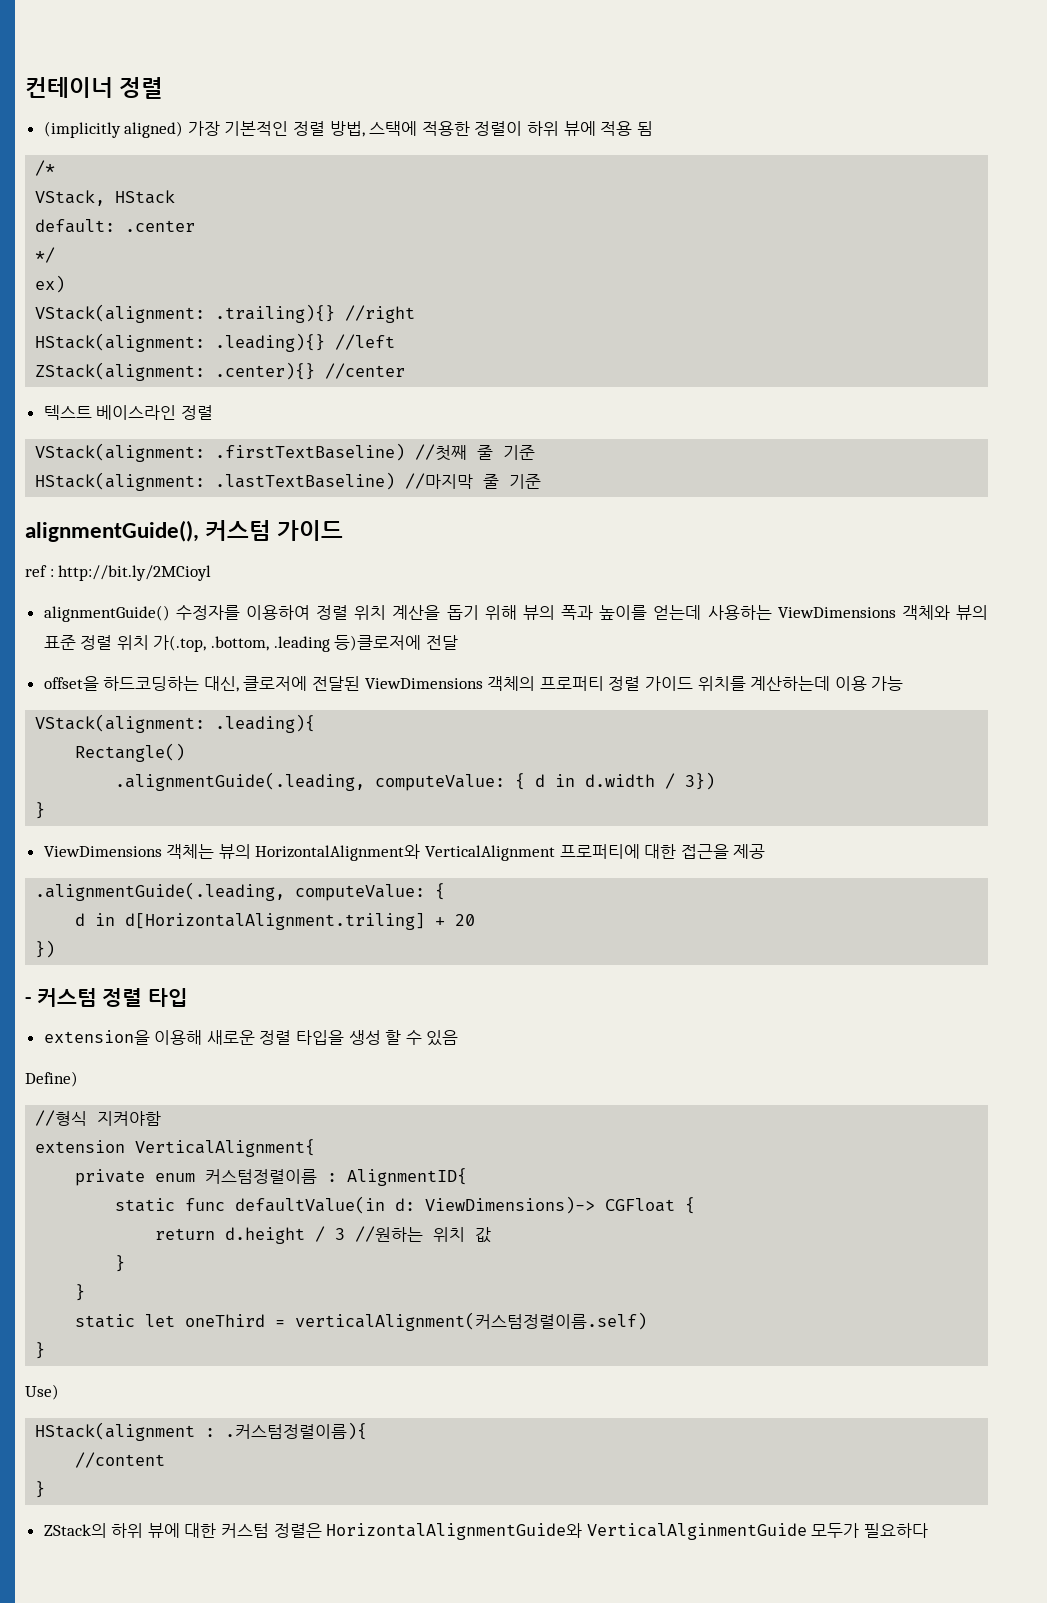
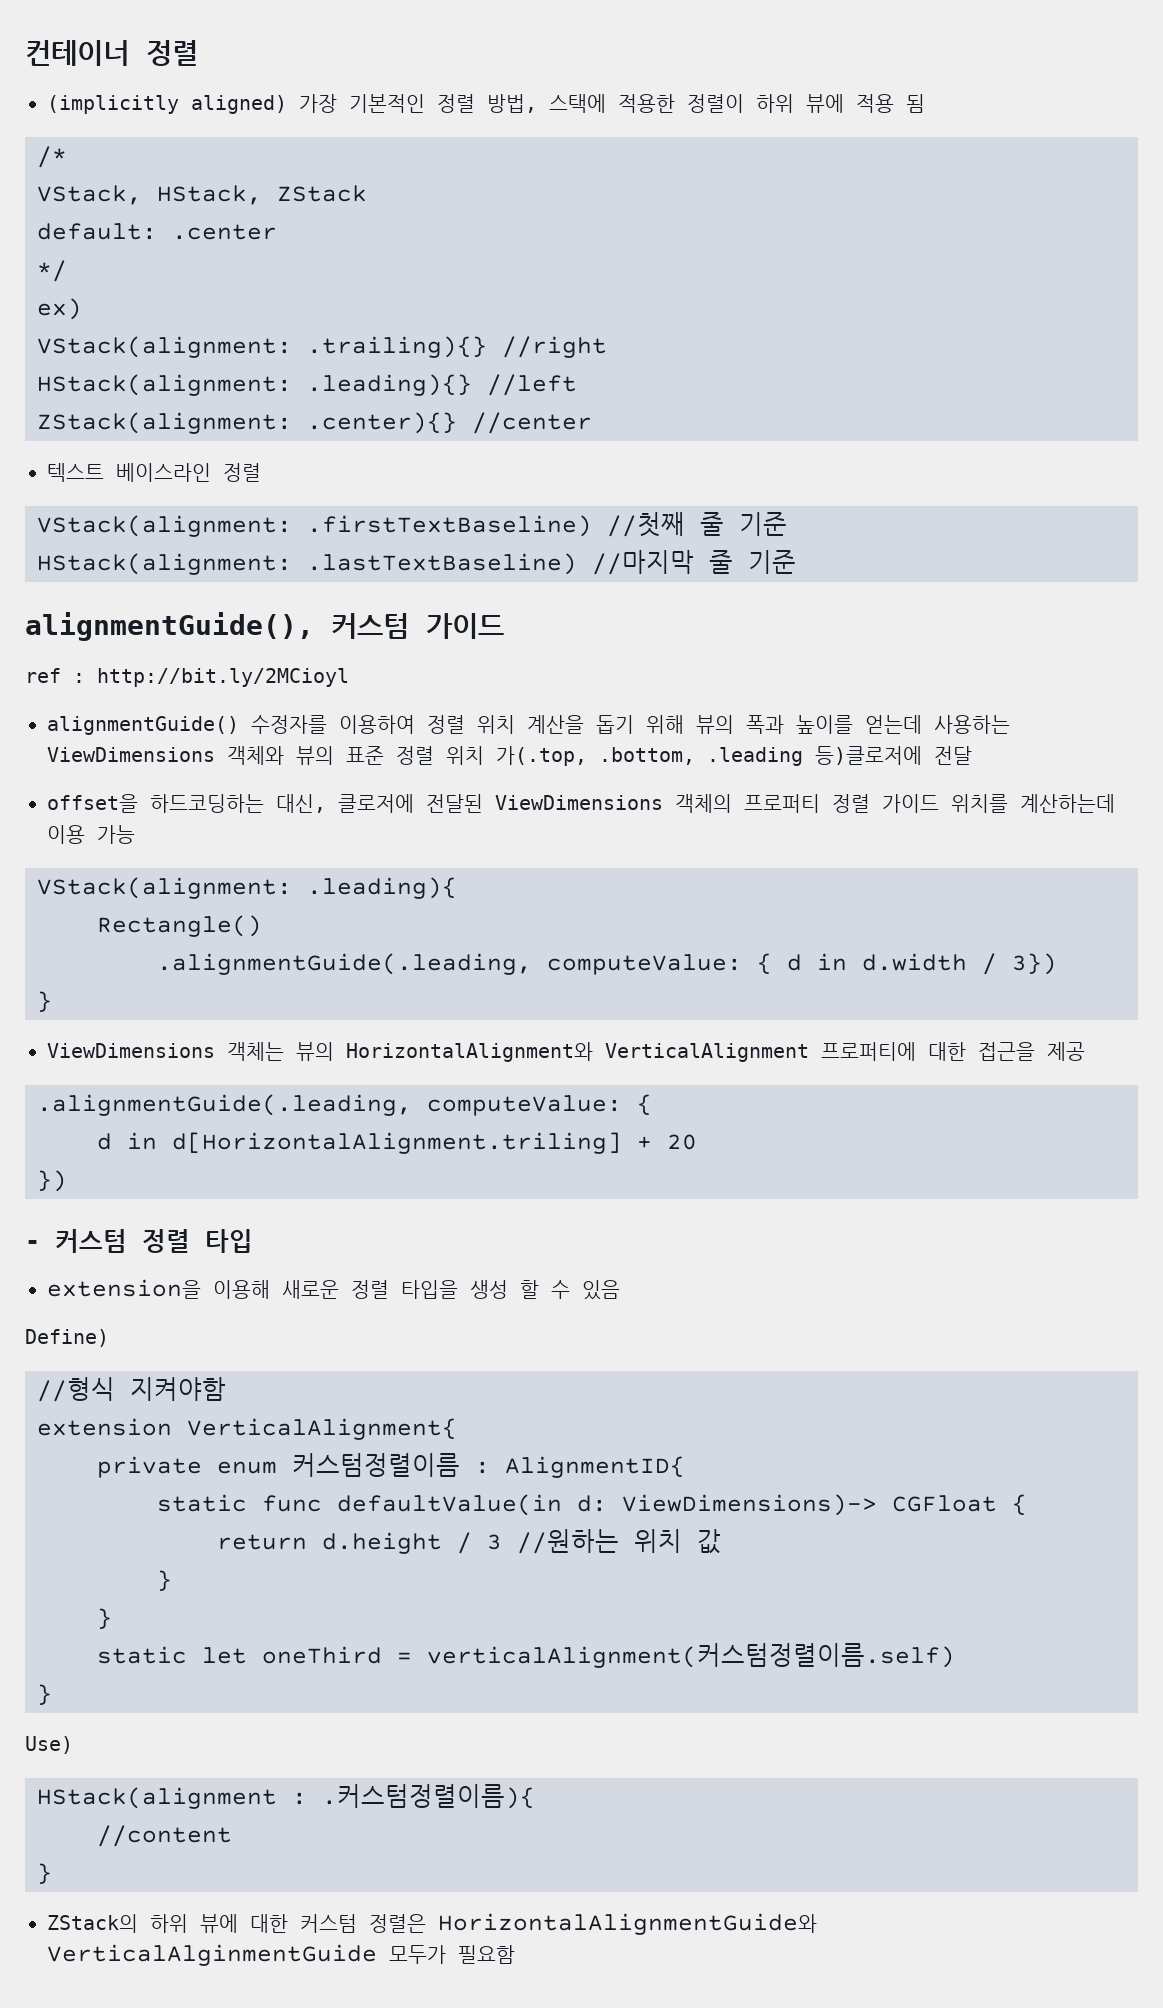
- VStack, HStack
+ VStack, HStack, ZStack
- ZStack의 하위 뷰에 대한 커스텀 정렬은 HorizontalAlignmentGuide와 VerticalAlginmentGuide 모두가 필요하다
+ ZStack의 하위 뷰에 대한 커스텀 정렬은 HorizontalAlignmentGuide와 VerticalAlginmentGuide 모두가 필요함

